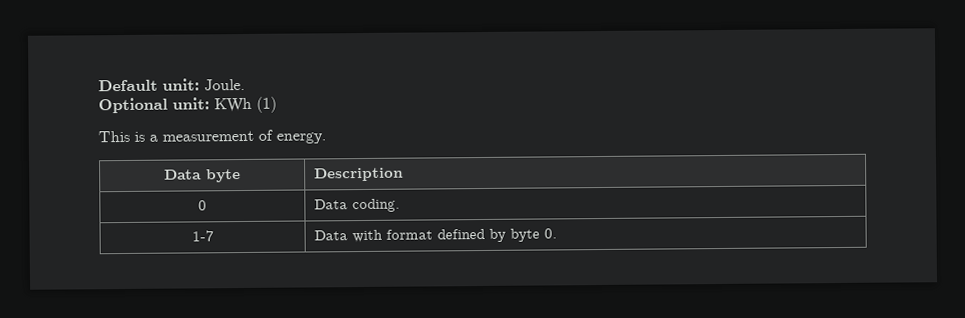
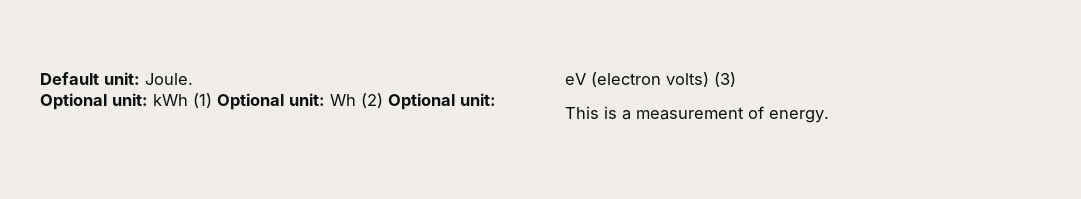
- Optional unit: KWh (1)
+ Optional unit: kWh (1) Optional unit: Wh (2) Optional unit: eV (electron volts) (3)
- Data byte | Description
- 0 | Data coding.
- 1-7 | Data with format defined by byte 0.

